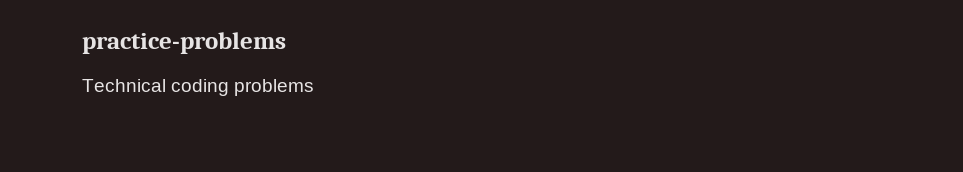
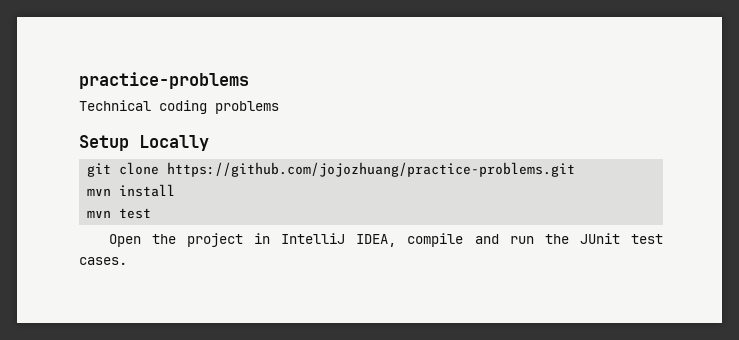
+ Setup Locally
+ git clone https://github.com/jojozhuang/practice-problems.git
+ mvn install
+ mvn test
+ Open the project in IntelliJ IDEA, compile and run the JUnit test cases.

